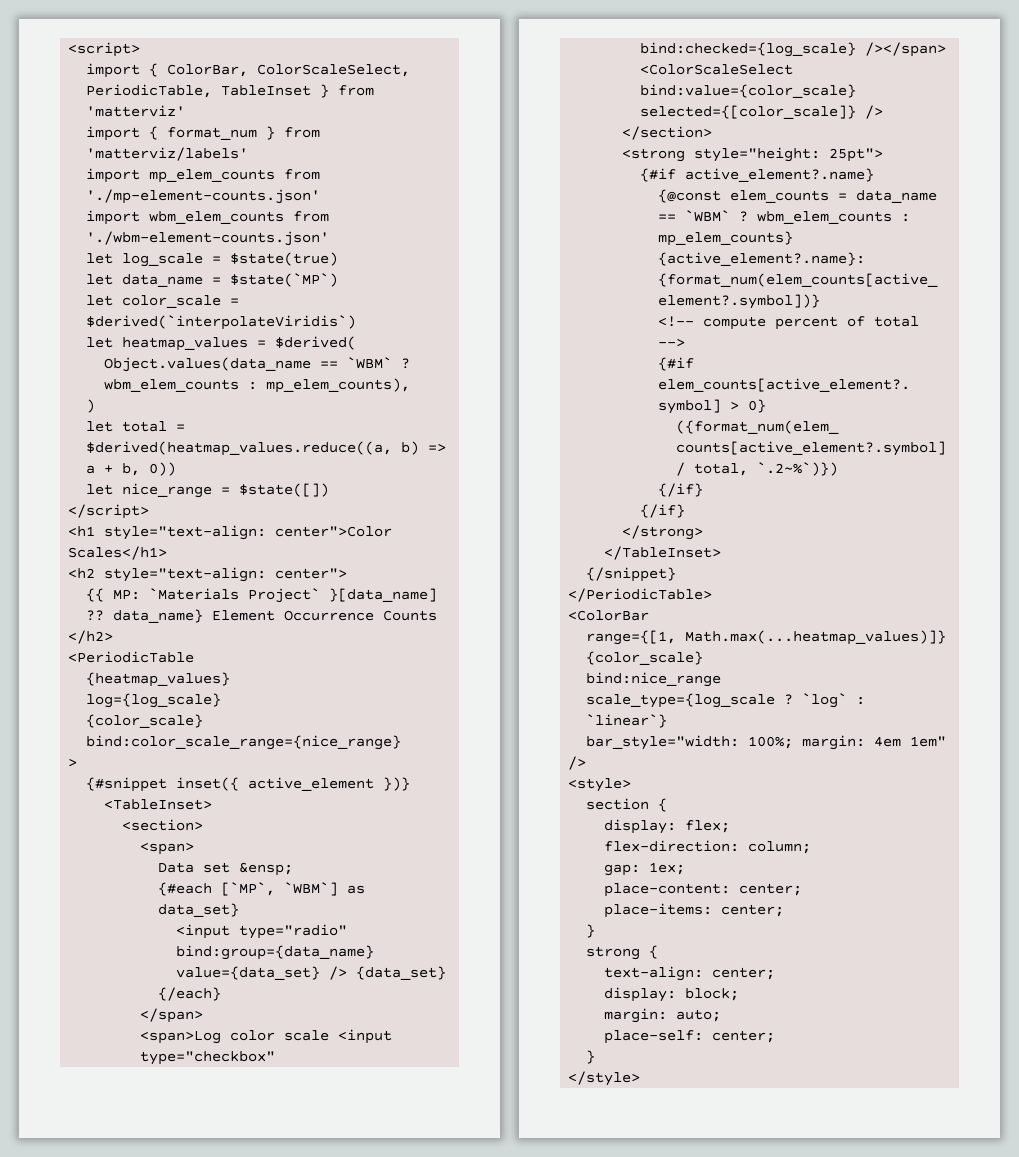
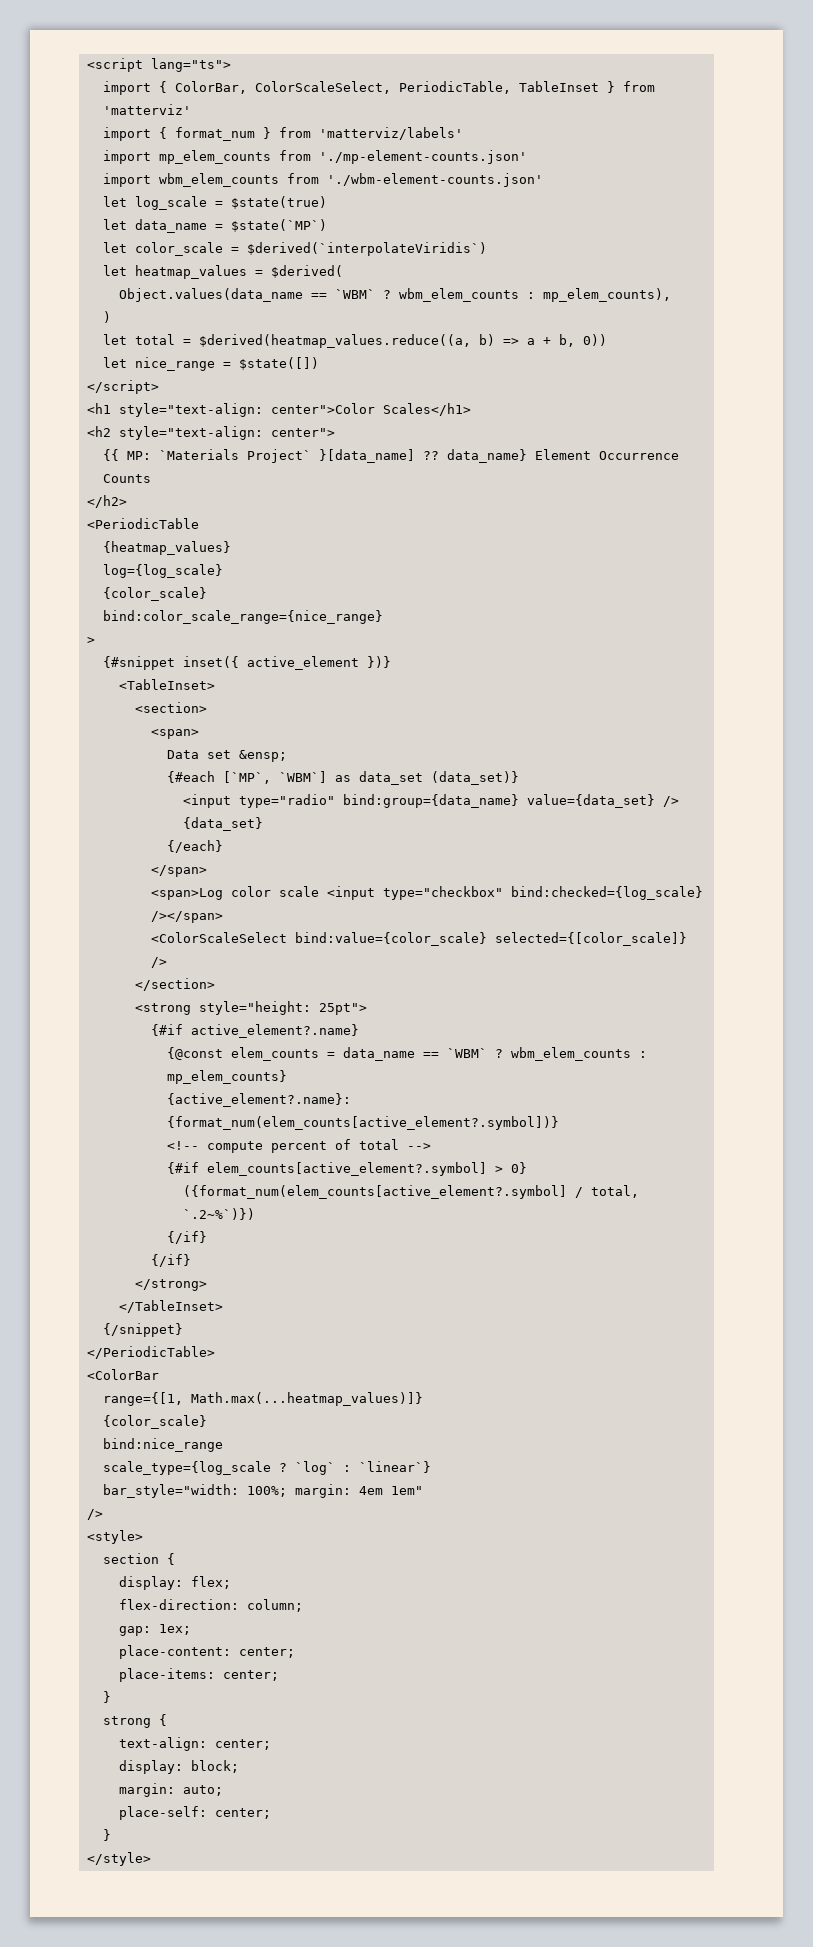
- <script>
+ <script lang="ts">
- {#each [`MP`, `WBM`] as data_set}
+ {#each [`MP`, `WBM`] as data_set (data_set)}

